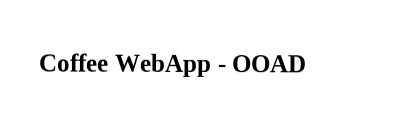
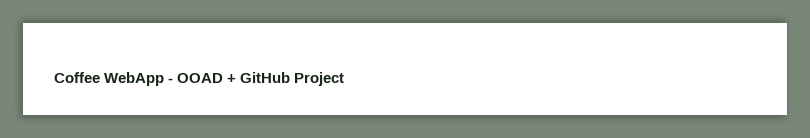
- Coffee WebApp - OOAD
+ Coffee WebApp - OOAD + GitHub Project

